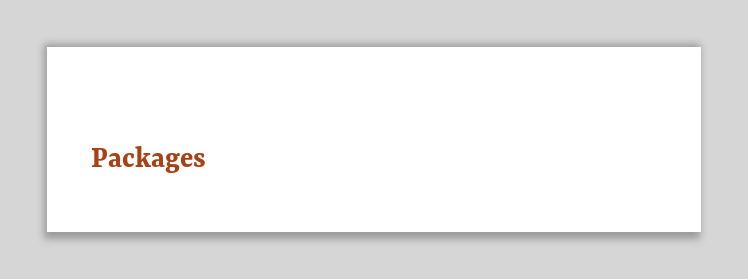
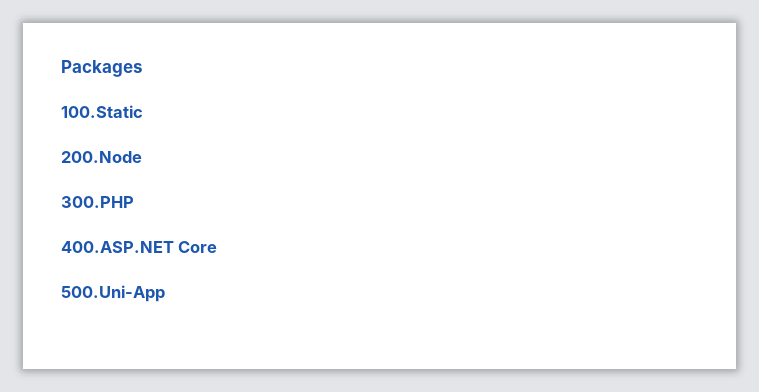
+ 100.Static
+ 200.Node
+ 300.PHP
+ 400.ASP.NET Core
+ 500.Uni-App

